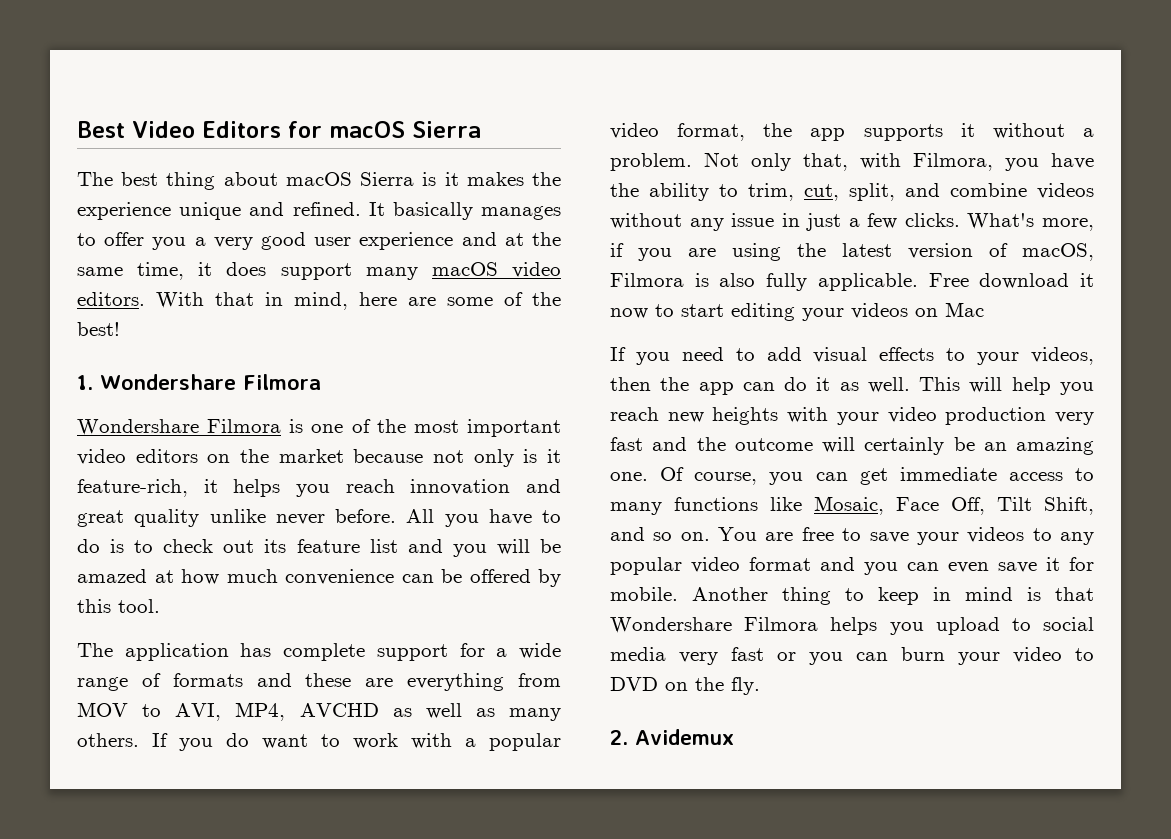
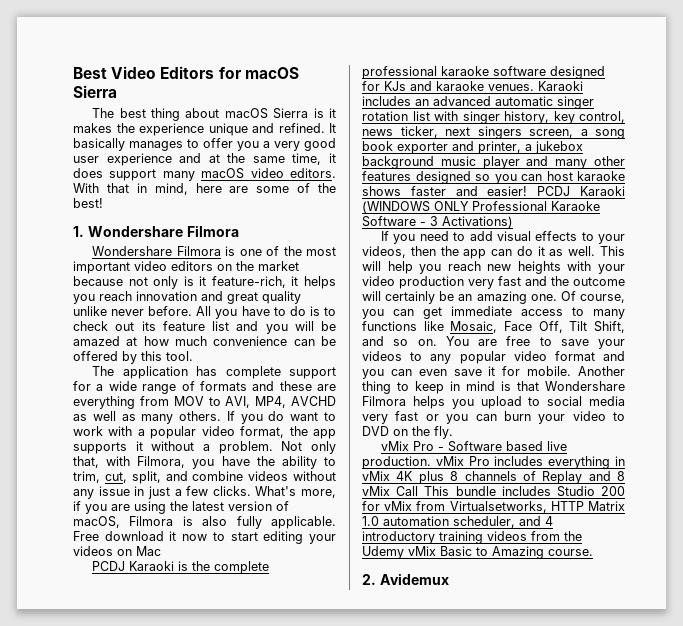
+ PCDJ Karaoki is the complete professional karaoke software designed for KJs and karaoke venues. Karaoki includes an advanced automatic singer rotation list with singer history, key control, news ticker, next singers screen, a song book exporter and printer, a jukebox background music player and many other features designed so you can host karaoke shows faster and easier! PCDJ Karaoki (WINDOWS ONLY Professional Karaoke Software - 3 Activations)
+ vMix Pro - Software based live production. vMix Pro includes everything in vMix 4K plus 8 channels of Replay and 8 vMix Call This bundle includes Studio 200 for vMix from Virtualsetworks, HTTP Matrix 1.0 automation scheduler, and 4 introductory training videos from the Udemy vMix Basic to Amazing course.

